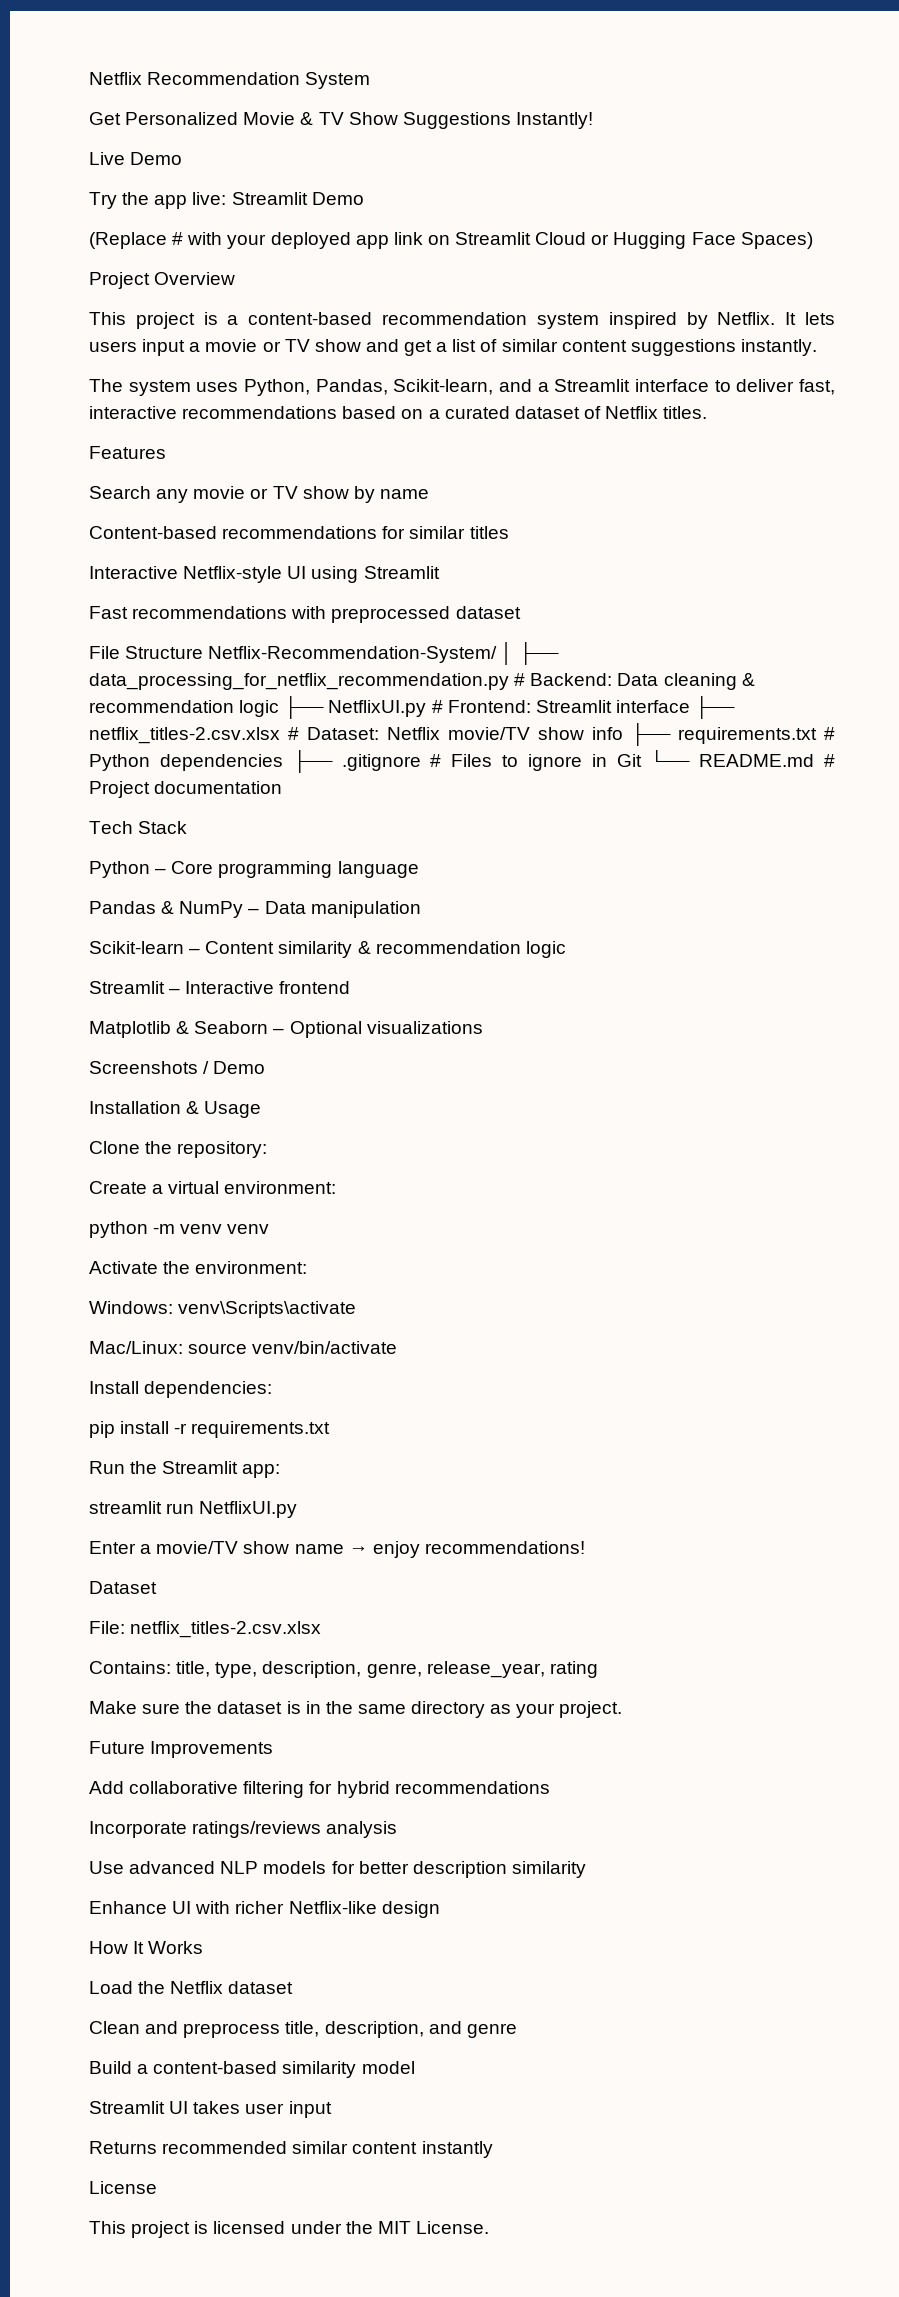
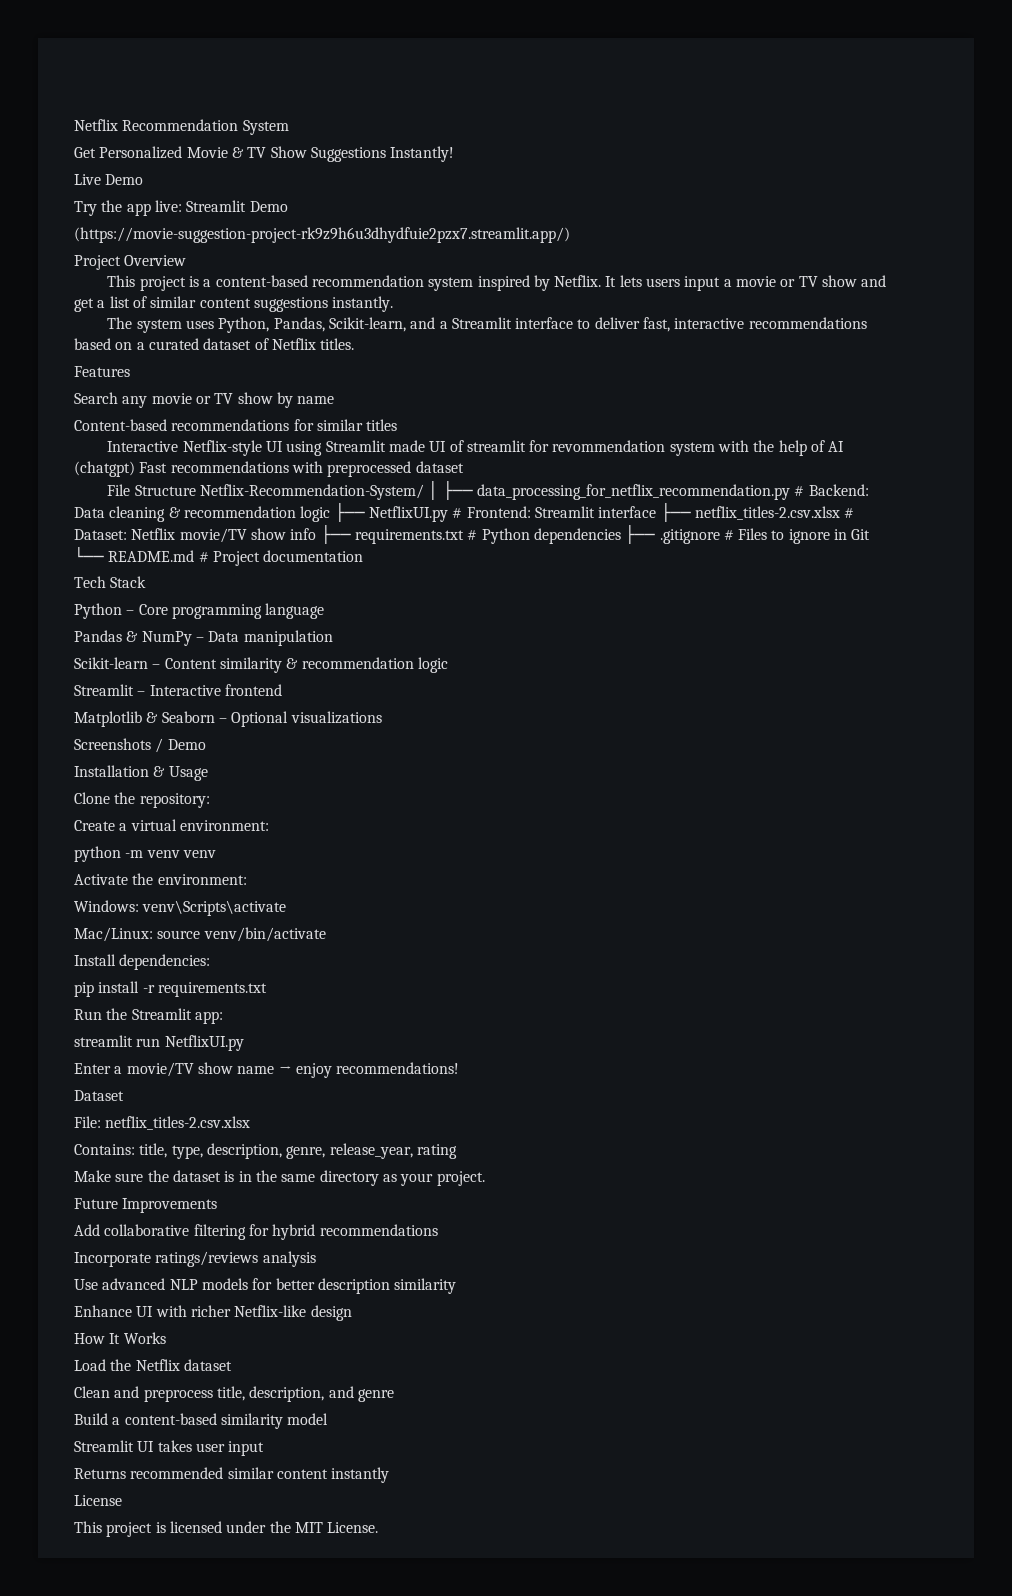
- (Replace # with your deployed app link on Streamlit Cloud or Hugging Face Spaces)
+ (https://movie-suggestion-project-rk9z9h6u3dhydfuie2pzx7.streamlit.app/)
- Interactive Netflix-style UI using Streamlit
- Fast recommendations with preprocessed dataset
+ Interactive Netflix-style UI using Streamlit made UI of streamlit for revommendation system with the help of AI (chatgpt) Fast recommendations with preprocessed dataset

